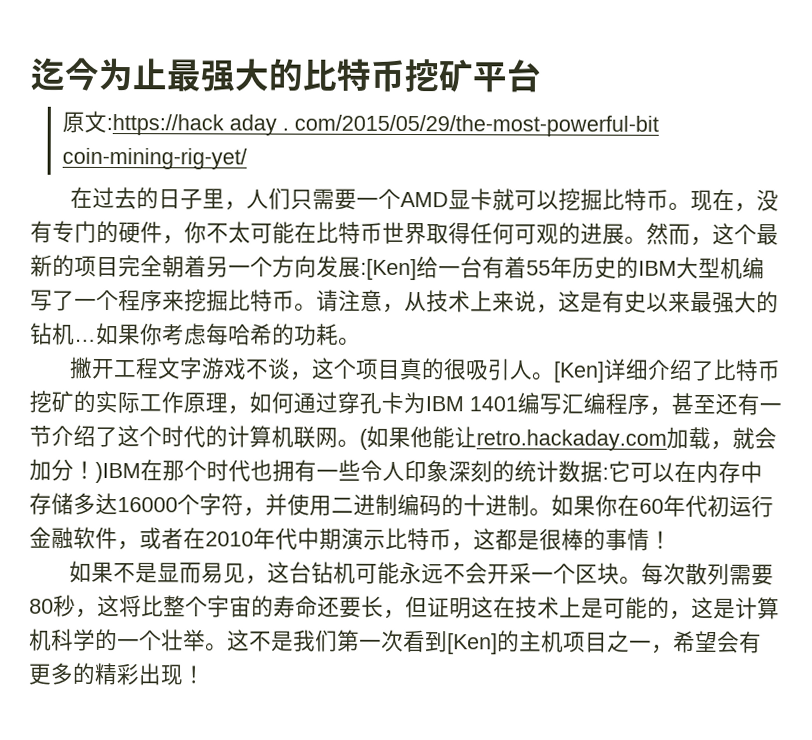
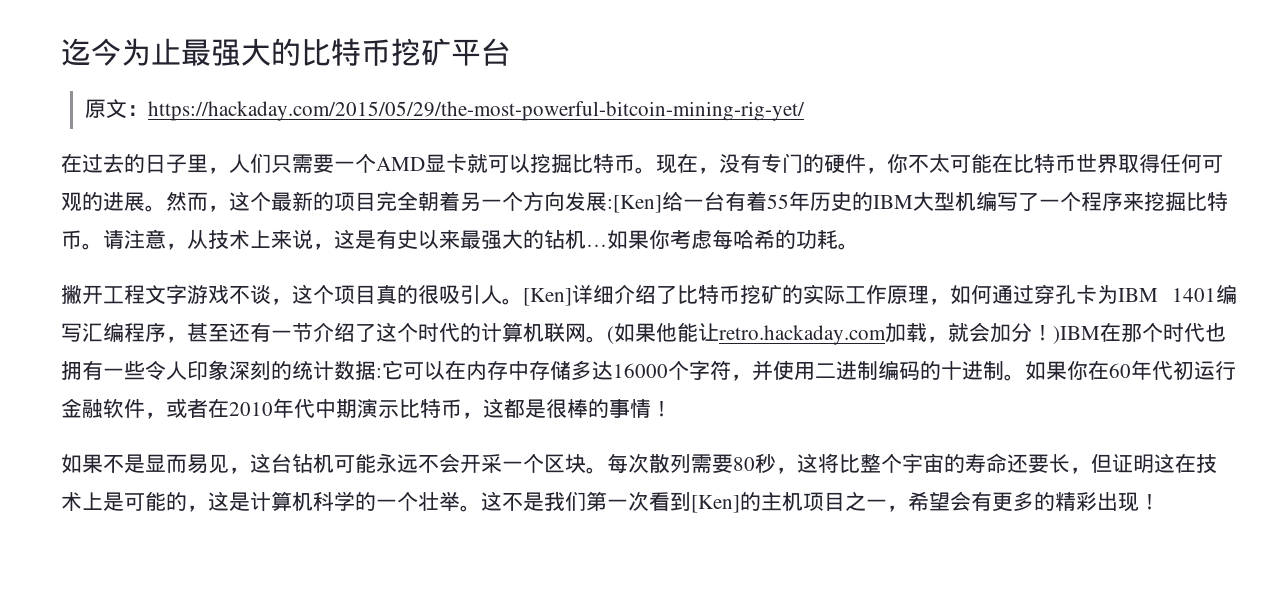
- 原文:https://hack aday . com/2015/05/29/the-most-powerful-bit coin-mining-rig-yet/
+ 原文：https://hackaday.com/2015/05/29/the-most-powerful-bitcoin-mining-rig-yet/

